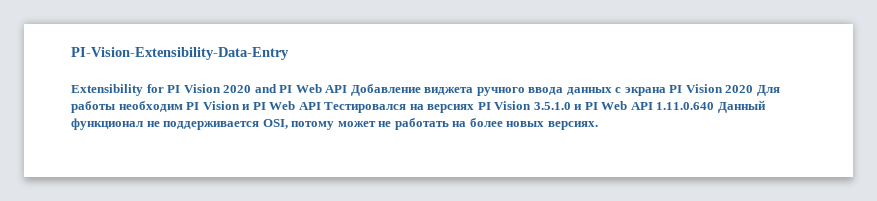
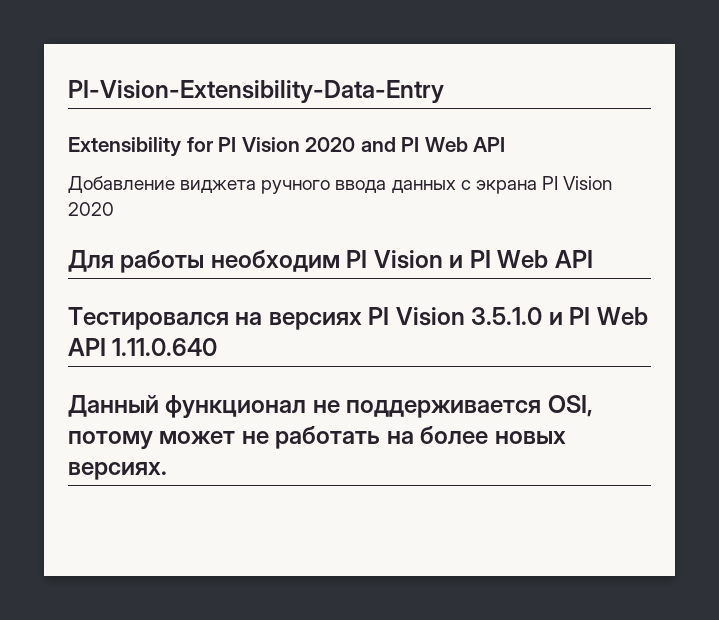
- Extensibility for PI Vision 2020 and PI Web API Добавление виджета ручного ввода данных с экрана PI Vision 2020 Для работы необходим PI Vision и PI Web API Тестировался на версиях PI Vision 3.5.1.0 и PI Web API 1.11.0.640 Данный функционал не поддерживается OSI, потому может не работать на более новых версиях.
+ Extensibility for PI Vision 2020 and PI Web API
+ Добавление виджета ручного ввода данных с экрана PI Vision 2020
+ Для работы необходим PI Vision и PI Web API
+ Тестировался на версиях PI Vision 3.5.1.0 и PI Web API 1.11.0.640
+ Данный функционал не поддерживается OSI, потому может не работать на более новых версиях.

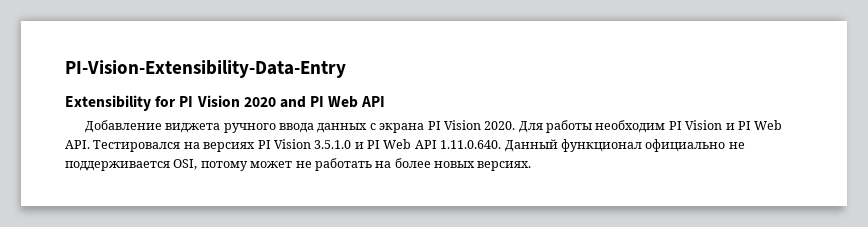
- Добавление виджета ручного ввода данных с экрана PI Vision 2020
- Для работы необходим PI Vision и PI Web API
- Тестировался на версиях PI Vision 3.5.1.0 и PI Web API 1.11.0.640
- Данный функционал не поддерживается OSI, потому может не работать на более новых версиях.
+ Добавление виджета ручного ввода данных с экрана PI Vision 2020. Для работы необходим PI Vision и PI Web API. Тестировался на версиях PI Vision 3.5.1.0 и PI Web API 1.11.0.640. Данный функционал официально не поддерживается OSI, потому может не работать на более новых версиях.

